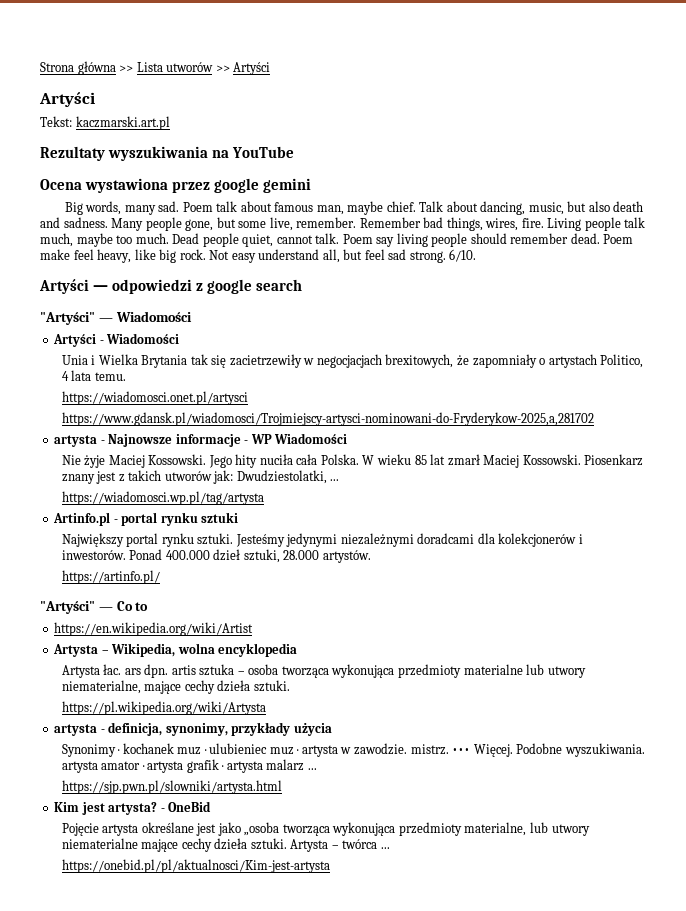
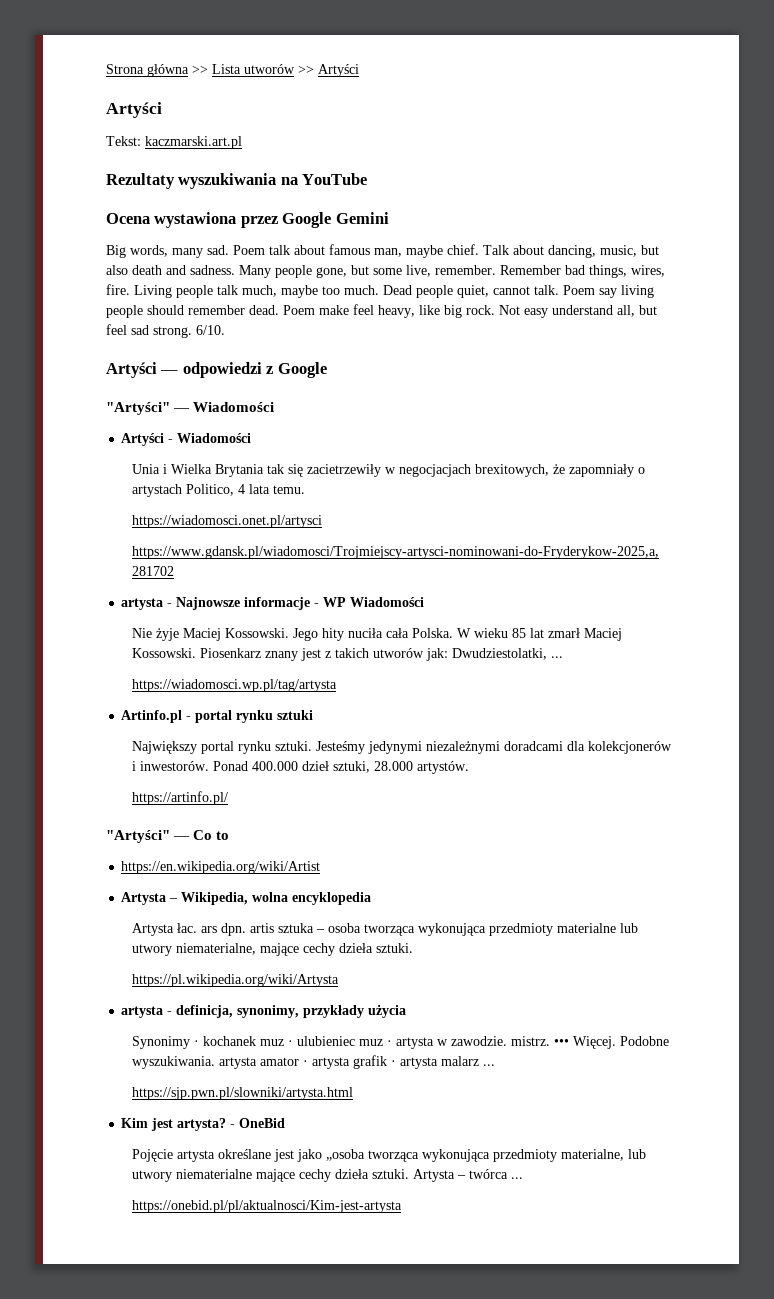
- Ocena wystawiona przez google gemini
+ Ocena wystawiona przez Google Gemini
- Artyści — odpowiedzi z google search
+ Artyści — odpowiedzi z Google

